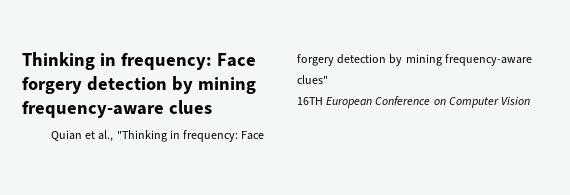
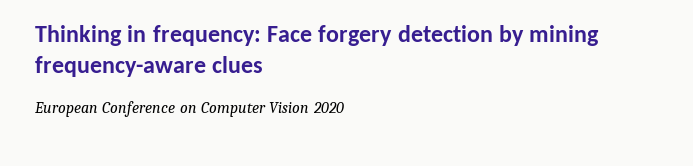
- Quian et al., "Thinking in frequency: Face forgery detection by mining frequency-aware clues"
- 16TH European Conference on Computer Vision
+ European Conference on Computer Vision 2020

